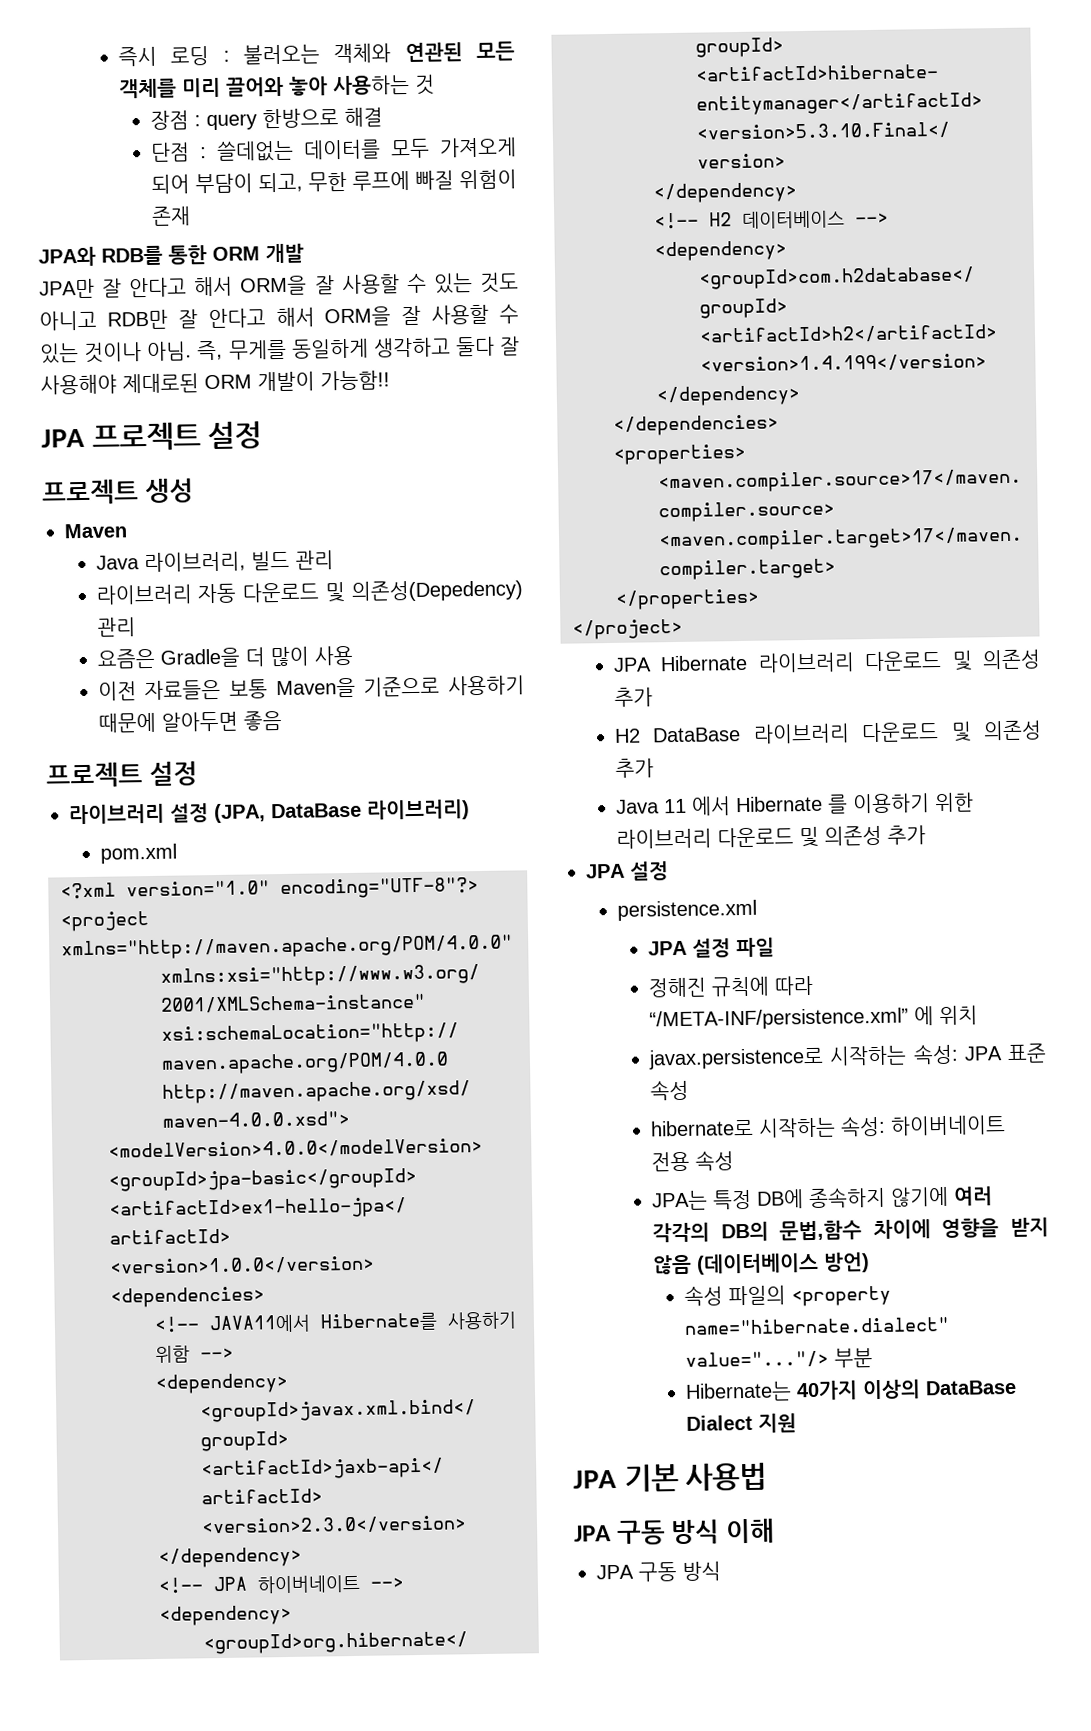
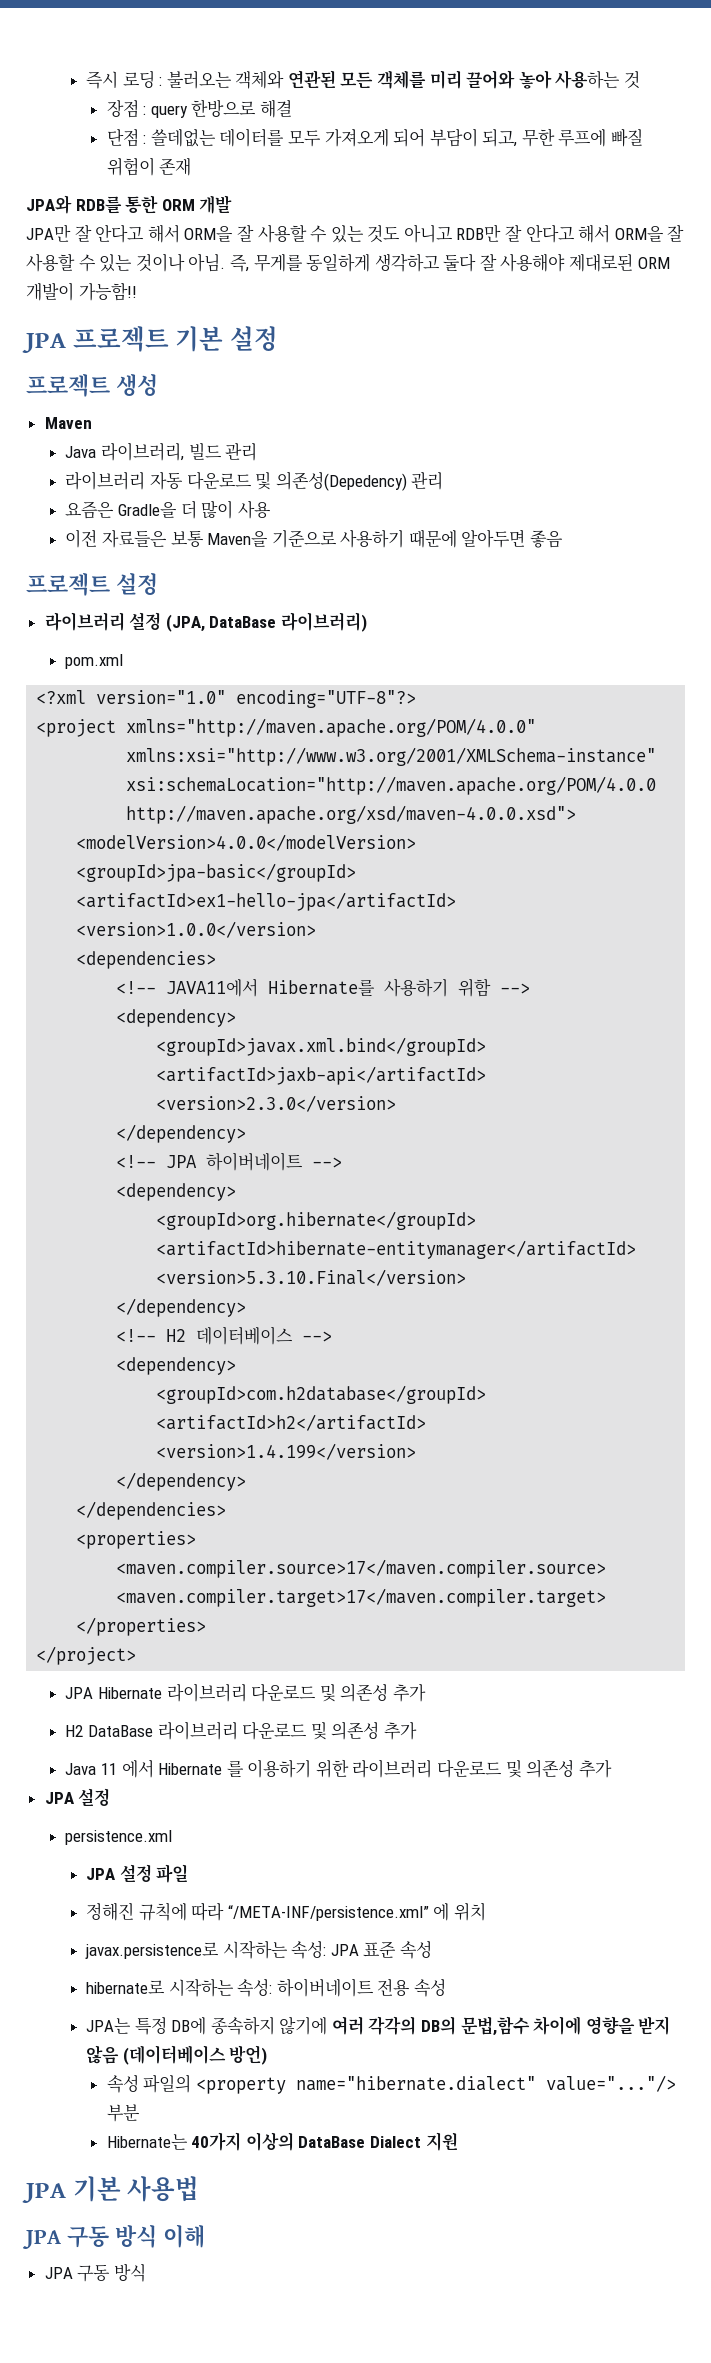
- JPA 프로젝트 설정
+ JPA 프로젝트 기본 설정

